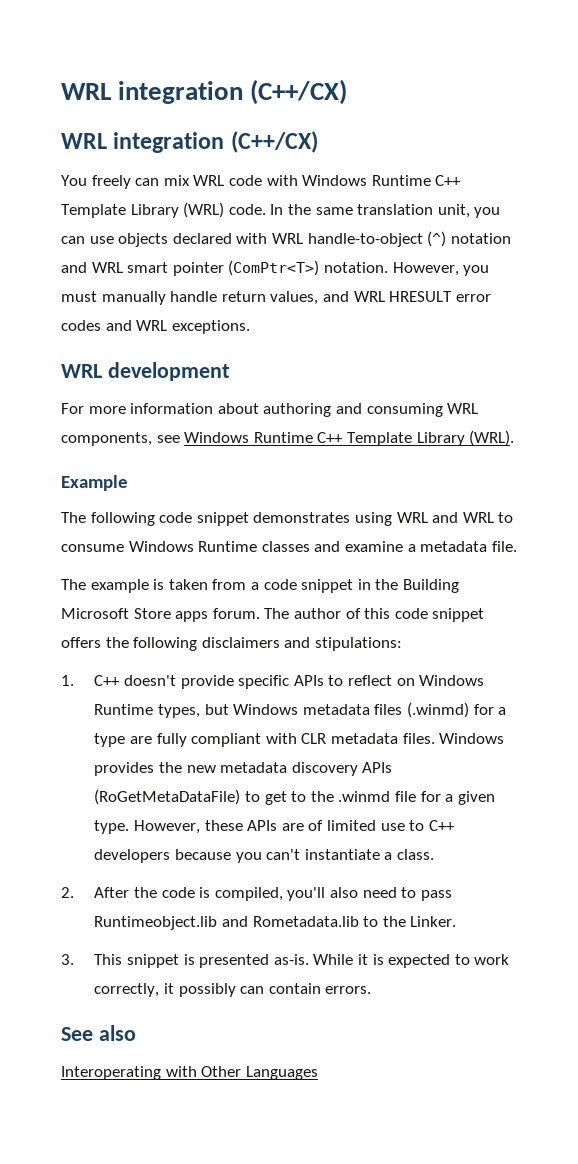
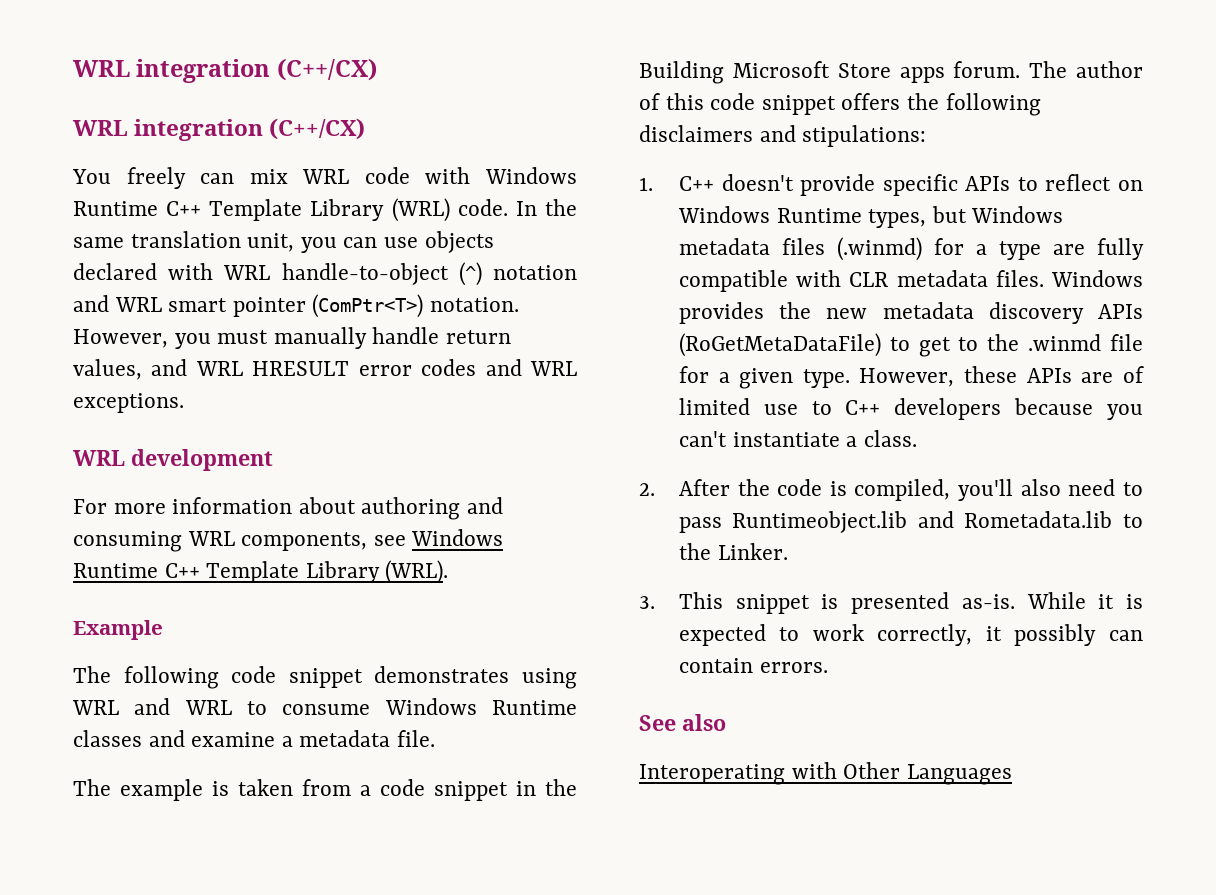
- 1. C++ doesn't provide specific APIs to reflect on Windows Runtime types, but Windows metadata files (.winmd) for a type are fully compliant with CLR metadata files.
+ 1. C++ doesn't provide specific APIs to reflect on Windows Runtime types, but Windows metadata files (.winmd) for a type are fully compatible with CLR metadata files.

